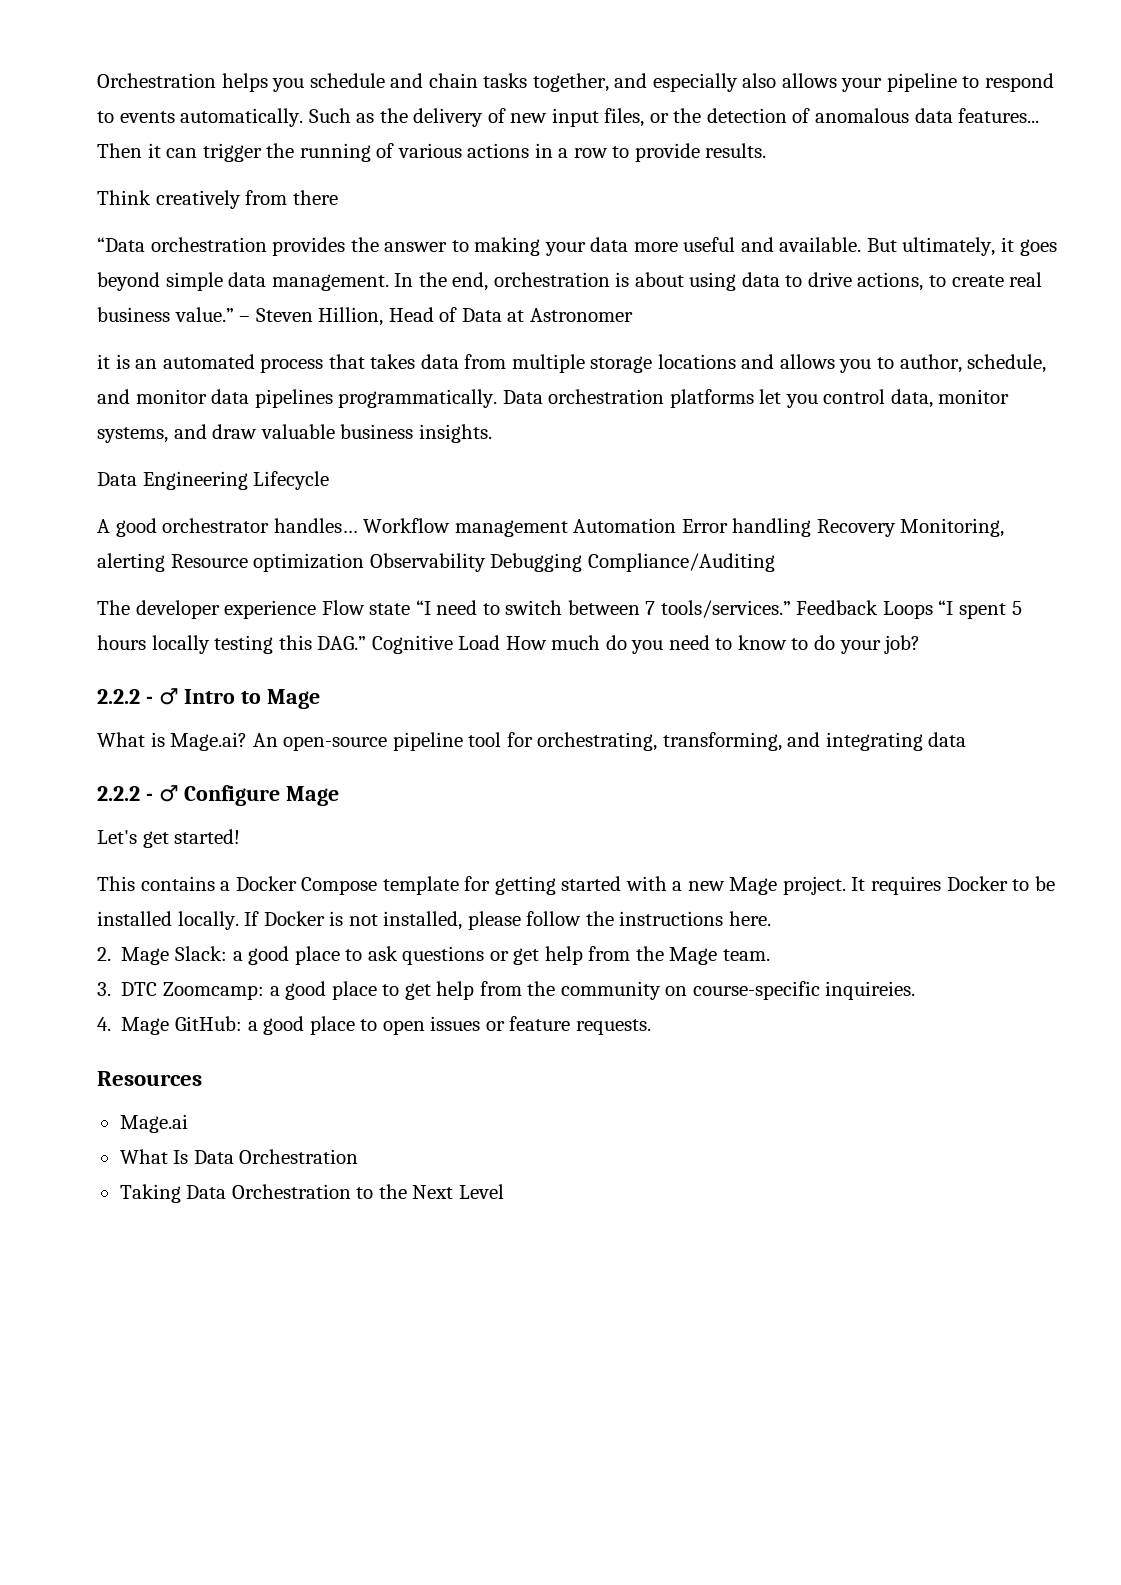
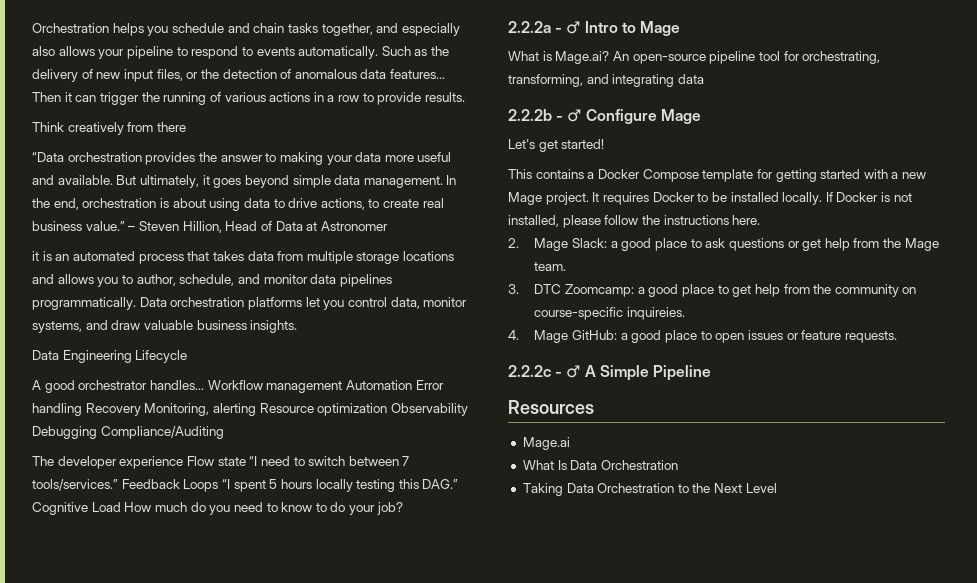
- 2.2.2 - ♂ Intro to Mage
+ 2.2.2a - ♂ Intro to Mage
- 2.2.2 - ♂ Configure Mage
+ 2.2.2b - ♂ Configure Mage
+ 2.2.2c - ♂ A Simple Pipeline

